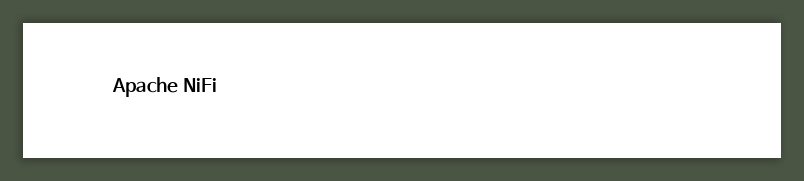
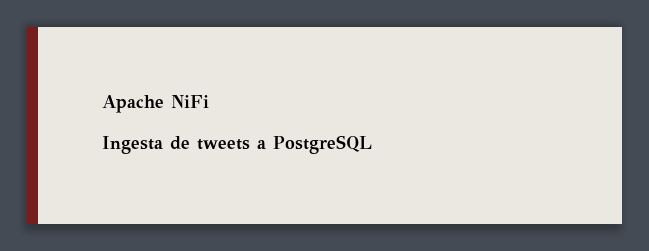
+ Ingesta de tweets a PostgreSQL

